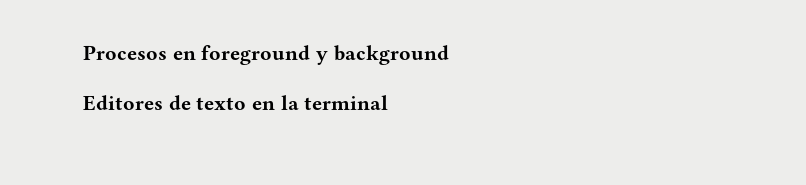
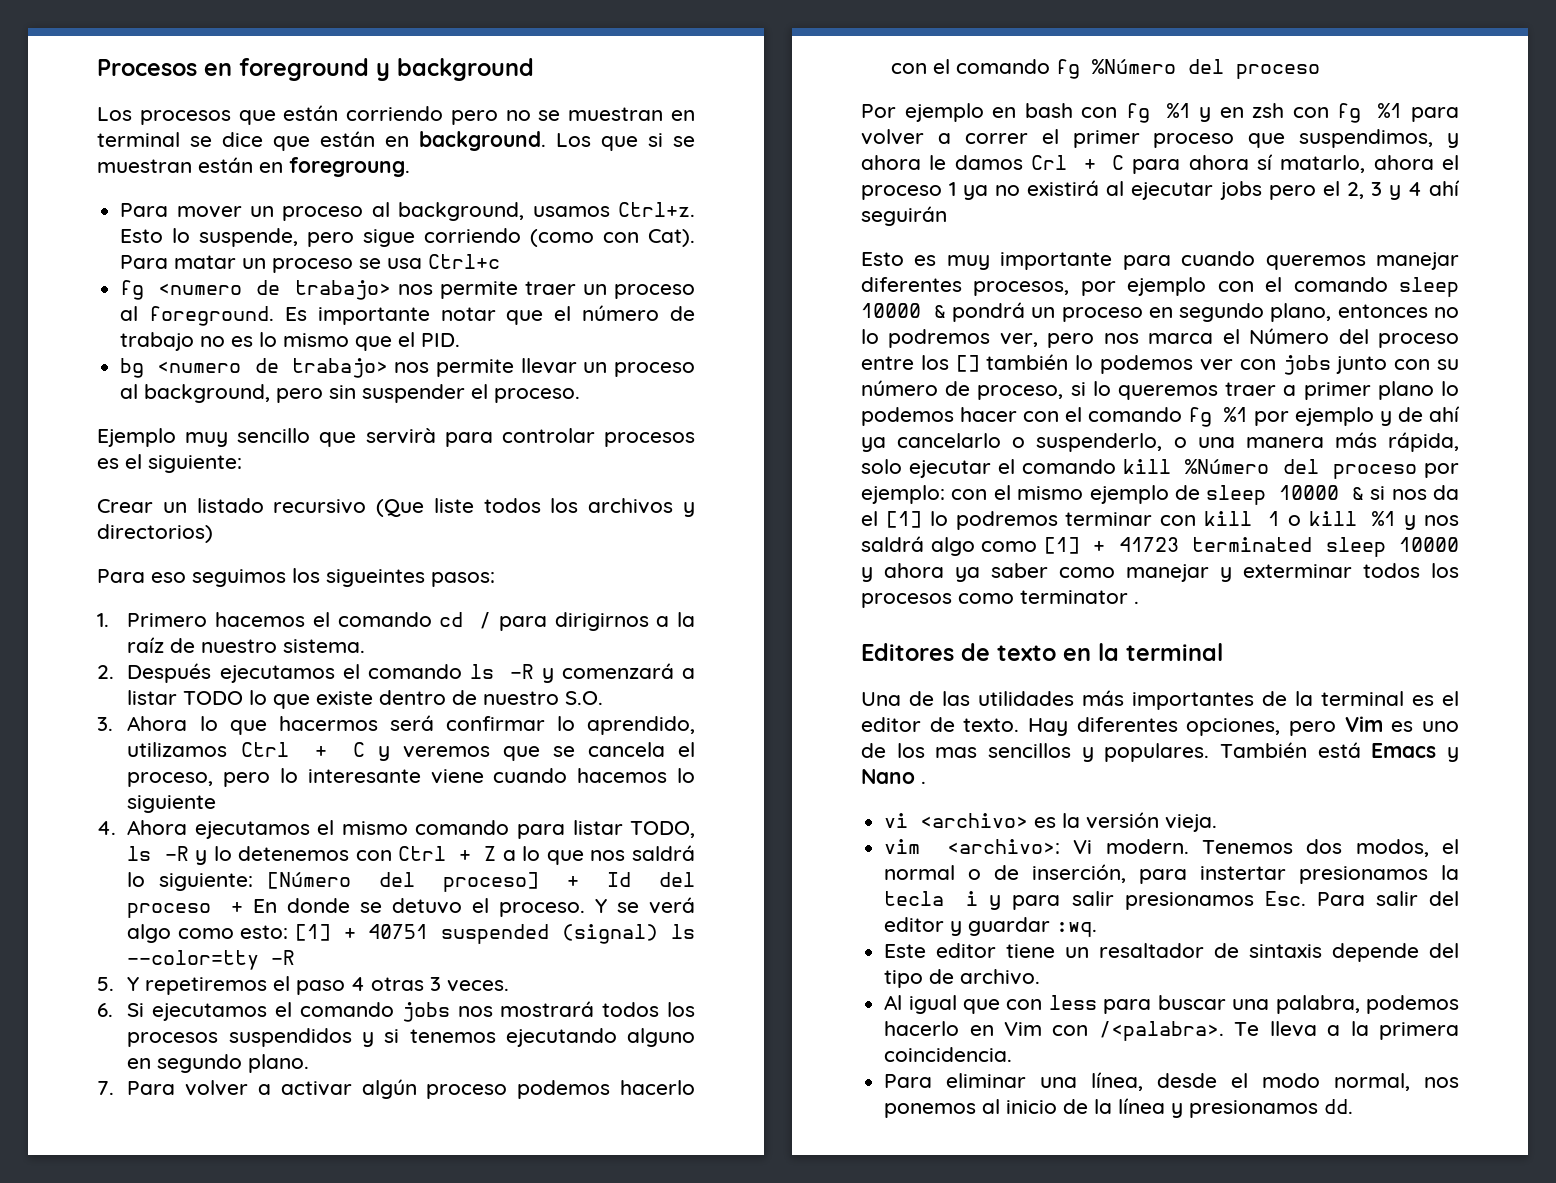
+ Los procesos que están corriendo pero no se muestran en terminal se dice que están en background. Los que si se muestran están en foregroung.
+ Para mover un proceso al background, usamos Ctrl+z. Esto lo suspende, pero sigue corriendo (como con Cat). Para matar un proceso se usa Ctrl+c
+ fg <numero de trabajo> nos permite traer un proceso al foreground. Es importante notar que el número de trabajo no es lo mismo que el PID.
+ bg <numero de trabajo> nos permite llevar un proceso al background, pero sin suspender el proceso.
+ Ejemplo muy sencillo que servirà para controlar procesos es el siguiente:
+ Crear un listado recursivo (Que liste todos los archivos y directorios)
+ Para eso seguimos los sigueintes pasos:
+ 1. Primero hacemos el comando cd / para dirigirnos a la raíz de nuestro sistema.
+ 2. Después ejecutamos el comando ls -R y comenzará a listar TODO lo que existe dentro de nuestro S.O.
+ 3. Ahora lo que hacermos será confirmar lo aprendido, utilizamos Ctrl + C y veremos que se cancela el proceso, pero lo interesante viene cuando hacemos lo siguiente
+ 4. Ahora ejecutamos el mismo comando para listar TODO, ls -R y lo detenemos con Ctrl + Z a lo que nos saldrá lo siguiente: [Número del proceso] + Id del proceso + En donde se detuvo el proceso. Y se verá algo como esto: [1] + 40751 suspended (signal) ls --color=tty -R
+ 5. Y repetiremos el paso 4 otras 3 veces.
+ 6. Si ejecutamos el comando jobs nos mostrará todos los procesos suspendidos y si tenemos ejecutando alguno en segundo plano.
+ 7. Para volver a activar algún proceso podemos hacerlo con el comando fg %Número del proceso
+ Por ejemplo en bash con fg %1 y en zsh con fg %1 para volver a correr el primer proceso que suspendimos, y ahora le damos Crl + C para ahora sí matarlo, ahora el proceso 1 ya no existirá al ejecutar jobs pero el 2, 3 y 4 ahí seguirán
+ Esto es muy importante para cuando queremos manejar diferentes procesos, por ejemplo con el comando sleep 10000 & pondrá un proceso en segundo plano, entonces no lo podremos ver, pero nos marca el Número del proceso entre los [] también lo podemos ver con jobs junto con su número de proceso, si lo queremos traer a primer plano lo podemos hacer con el comando fg %1 por ejemplo y de ahí ya cancelarlo o suspenderlo, o una manera más rápida, solo ejecutar el comando kill %Número del proceso por ejemplo: con el mismo ejemplo de sleep 10000 & si nos da el [1] lo podremos terminar con kill 1 o kill %1 y nos saldrá algo como [1] + 41723 terminated sleep 10000 y ahora ya saber como manejar y exterminar todos los procesos como terminator .
+ Una de las utilidades más importantes de la terminal es el editor de texto. Hay diferentes opciones, pero Vim es uno de los mas sencillos y populares. También está Emacs y Nano .
+ vi <archivo> es la versión vieja.
+ vim <archivo>: Vi modern. Tenemos dos modos, el normal o de inserción, para instertar presionamos la tecla i y para salir presionamos Esc. Para salir del editor y guardar :wq.
+ Este editor tiene un resaltador de sintaxis depende del tipo de archivo.
+ Al igual que con less para buscar una palabra, podemos hacerlo en Vim con /<palabra>. Te lleva a la primera coincidencia.
+ Para eliminar una línea, desde el modo normal, nos ponemos al inicio de la línea y presionamos dd.

